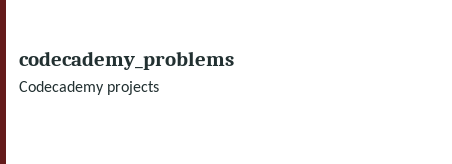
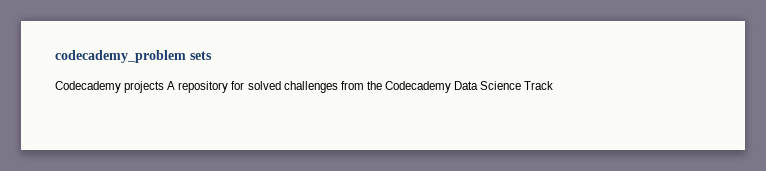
- codecademy_problems
+ codecademy_problem sets
- Codecademy projects
+ Codecademy projects A repository for solved challenges from the Codecademy Data Science Track

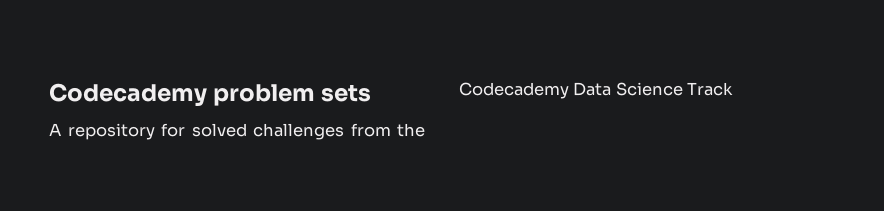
- codecademy_problem sets
+ Codecademy problem sets
- Codecademy projects A repository for solved challenges from the Codecademy Data Science Track
+ A repository for solved challenges from the Codecademy Data Science Track

